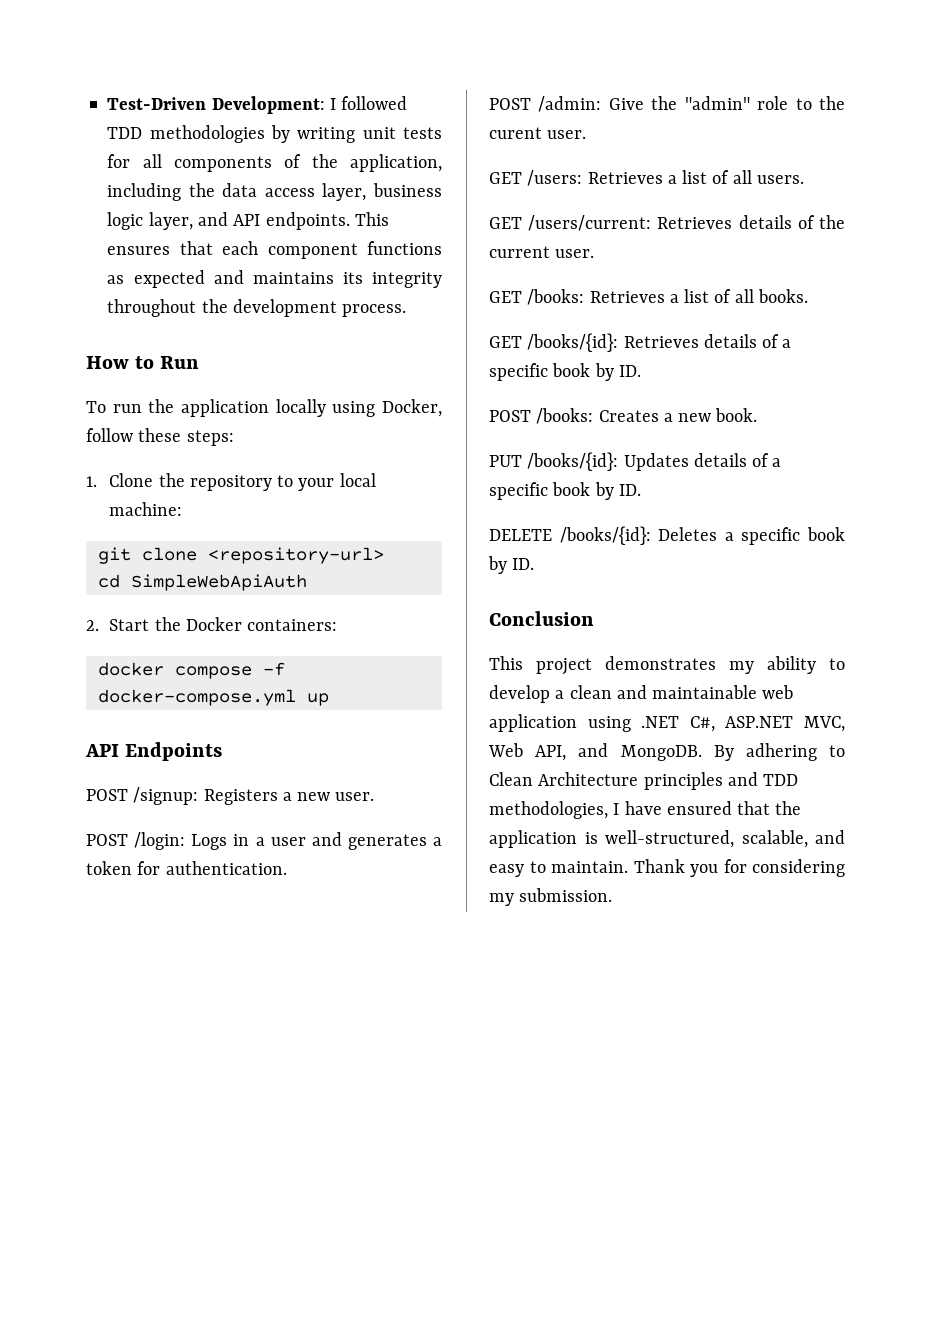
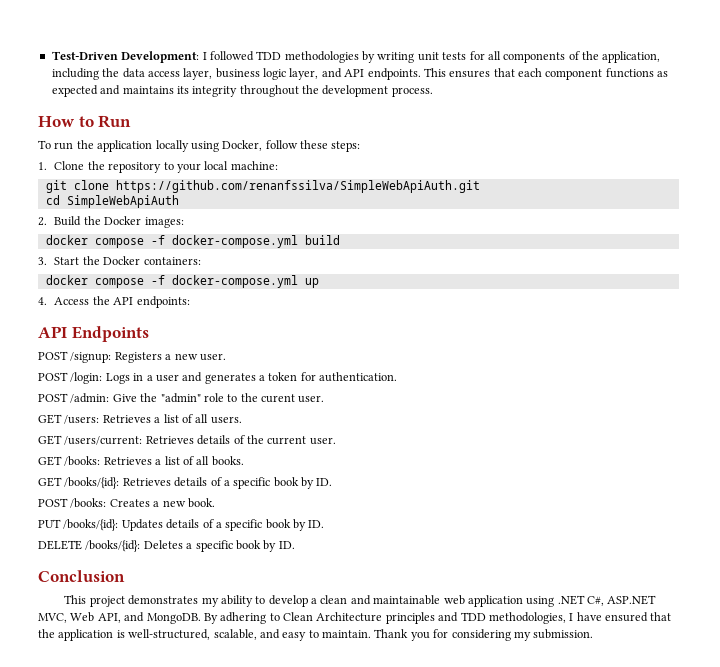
- git clone <repository-url>
+ git clone https://github.com/renanfssilva/SimpleWebApiAuth.git
- 2. Start the Docker containers:
+ 2. Build the Docker images:
+ docker compose -f docker-compose.yml build
+ 3. Start the Docker containers:
+ 4. Access the API endpoints:

